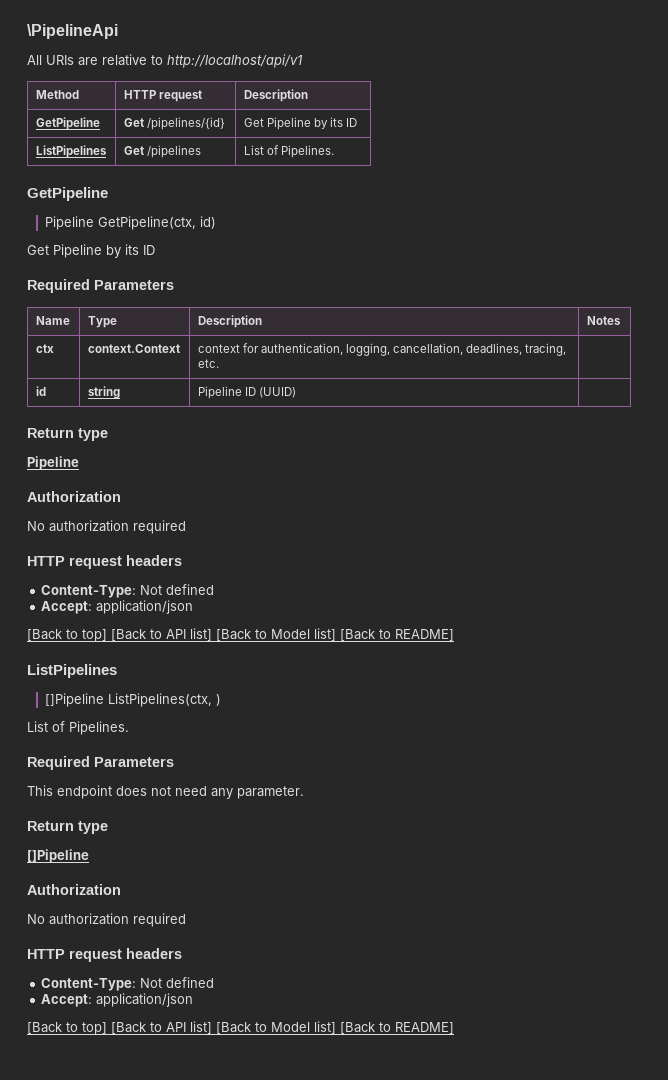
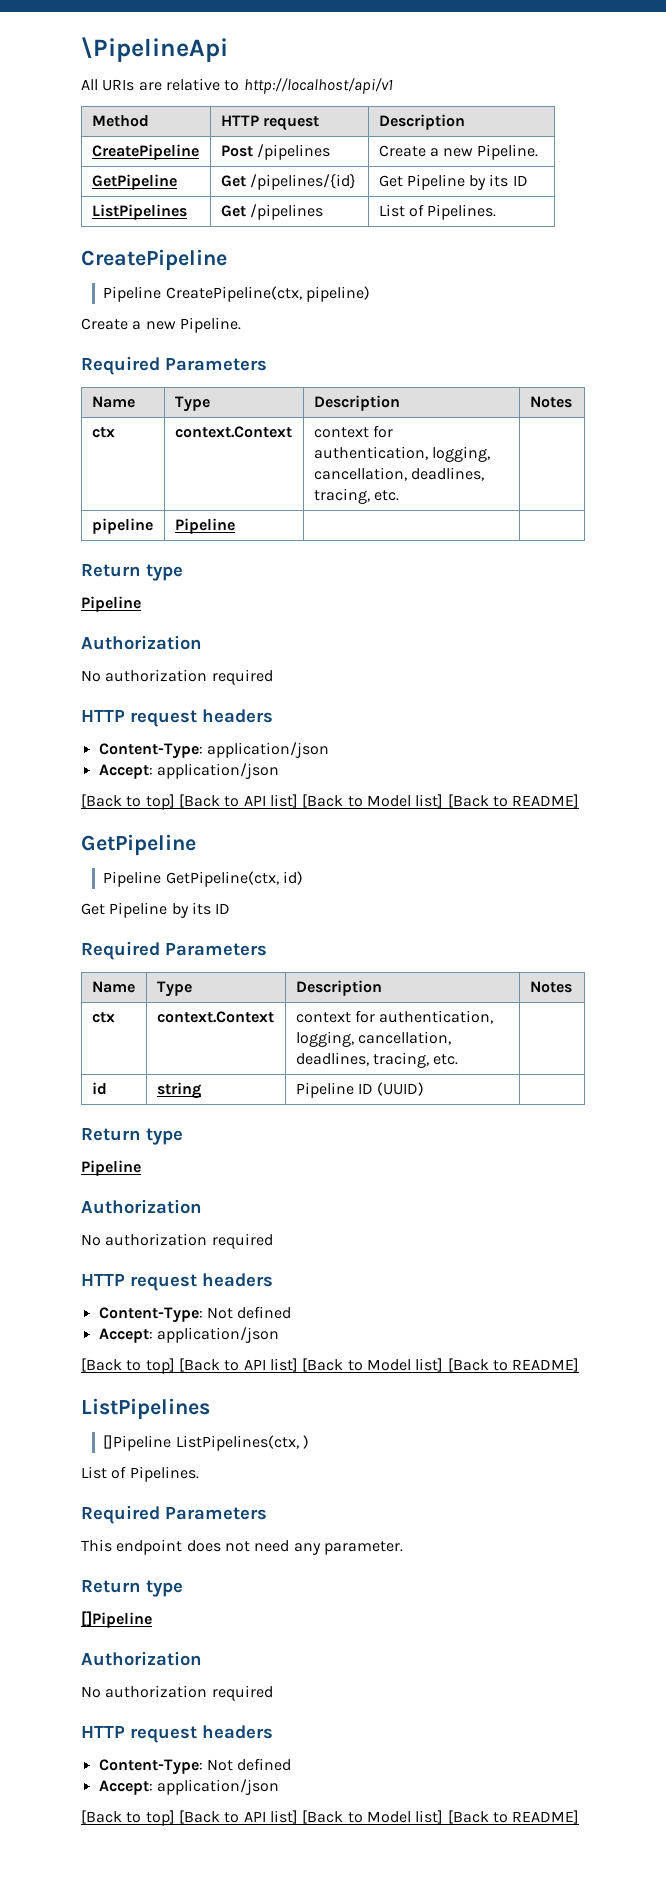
+ CreatePipeline | Post /pipelines | Create a new Pipeline.
  ListPipelines | Get /pipelines | List of Pipelines.
+ CreatePipeline
+ Pipeline CreatePipeline(ctx, pipeline)
+ Create a new Pipeline.
+ Required Parameters
+ Name | Type | Description | Notes
+ ctx | context.Context | context for authentication, logging, cancellation, deadlines, tracing, etc. |
+ pipeline | Pipeline | |
+ Return type
+ Pipeline
+ Authorization
+ No authorization required
+ HTTP request headers
+ Content-Type: application/json
+ Accept: application/json
+ [Back to top] [Back to API list] [Back to Model list] [Back to README]

